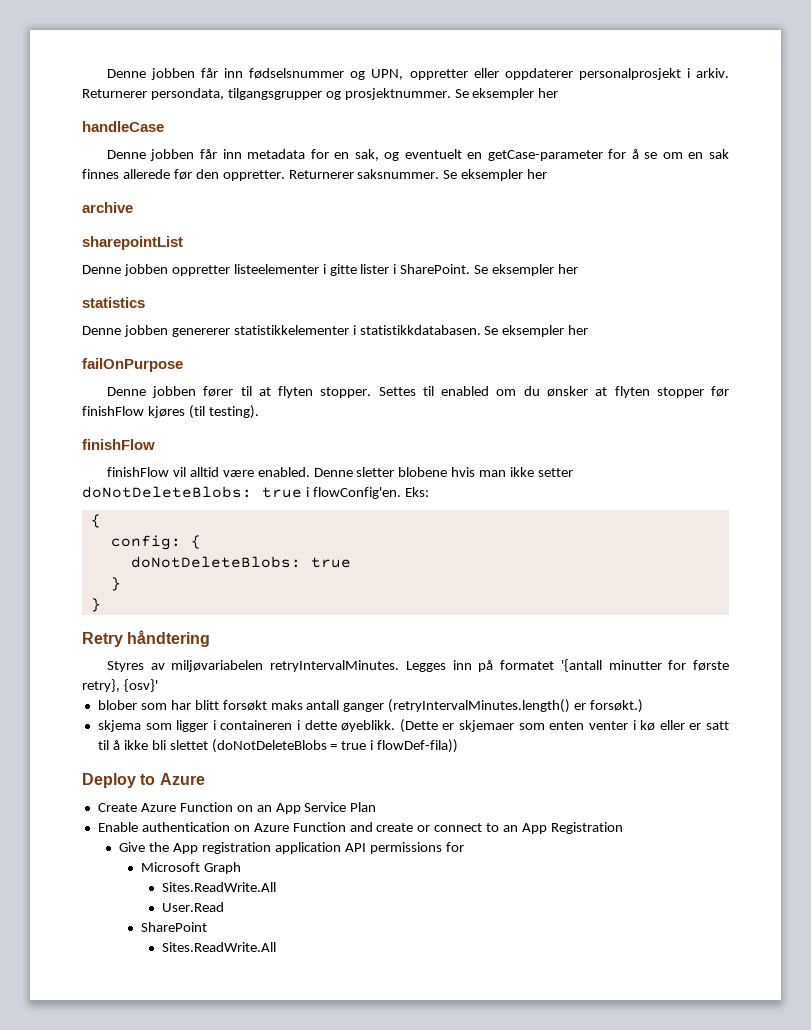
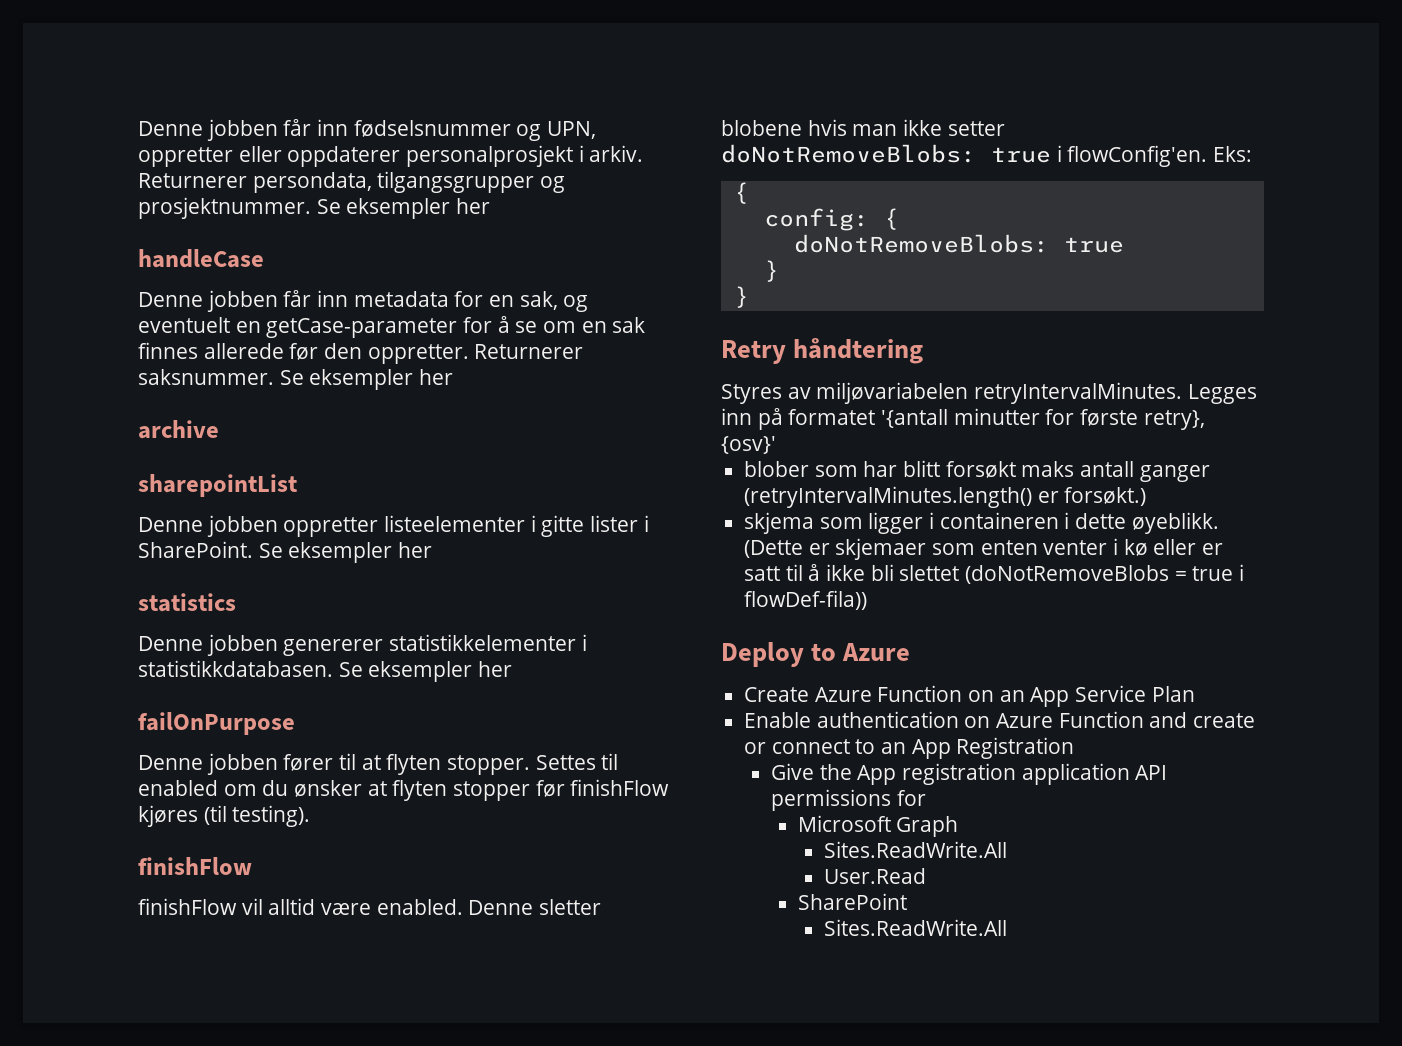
- Denne sletter blobene hvis man ikke setter doNotDeleteBlobs: true i flowConfig'en.
+ Denne sletter blobene hvis man ikke setter doNotRemoveBlobs: true i flowConfig'en.
  config: {
- doNotDeleteBlobs: true
+ doNotRemoveBlobs: true
- (Dette er skjemaer som enten venter i kø eller er satt til å ikke bli slettet (doNotDeleteBlobs = true i flowDef-fila))
+ (Dette er skjemaer som enten venter i kø eller er satt til å ikke bli slettet (doNotRemoveBlobs = true i flowDef-fila))

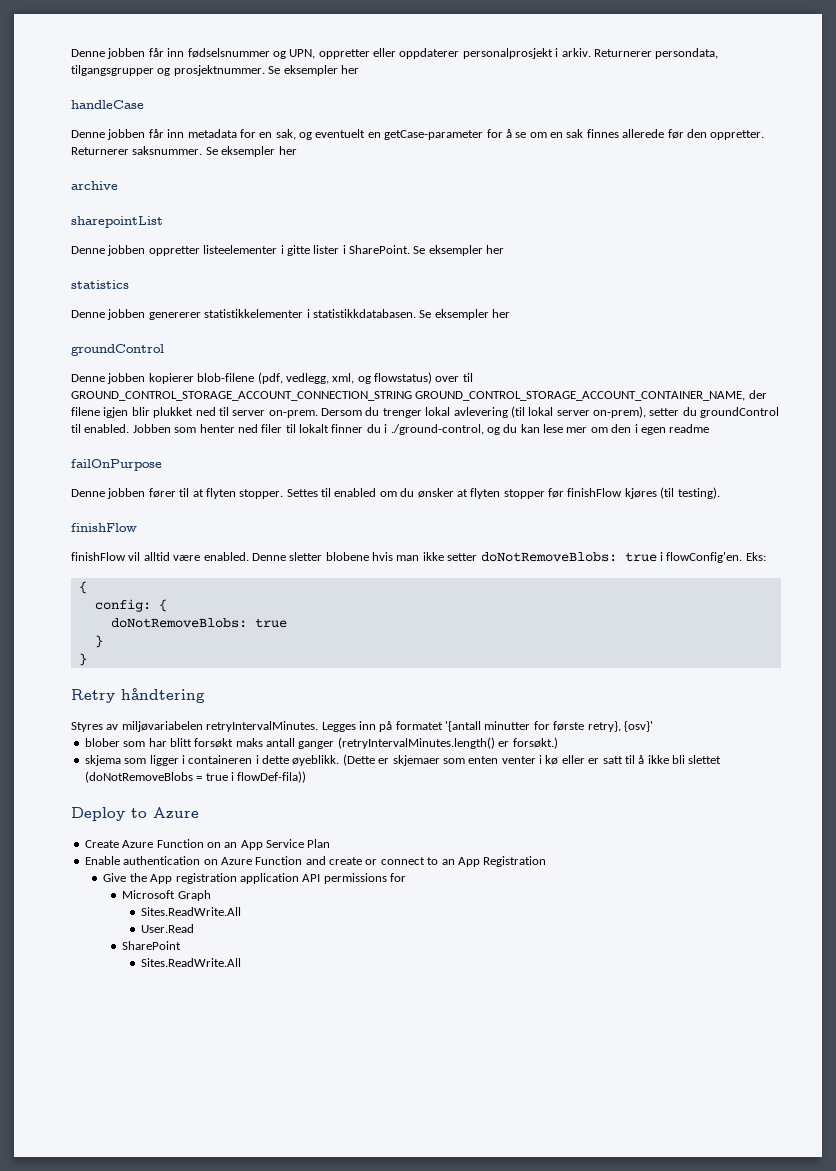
  Denne jobben genererer statistikkelementer i statistikkdatabasen. Se eksempler her
+ groundControl
+ Denne jobben kopierer blob-filene (pdf, vedlegg, xml, og flowstatus) over til GROUND_CONTROL_STORAGE_ACCOUNT_CONNECTION_STRING GROUND_CONTROL_STORAGE_ACCOUNT_CONTAINER_NAME, der filene igjen blir plukket ned til server on-prem. Dersom du trenger lokal avlevering (til lokal server on-prem), setter du groundControl til enabled. Jobben som henter ned filer til lokalt finner du i ./ground-control, og du kan lese mer om den i egen readme

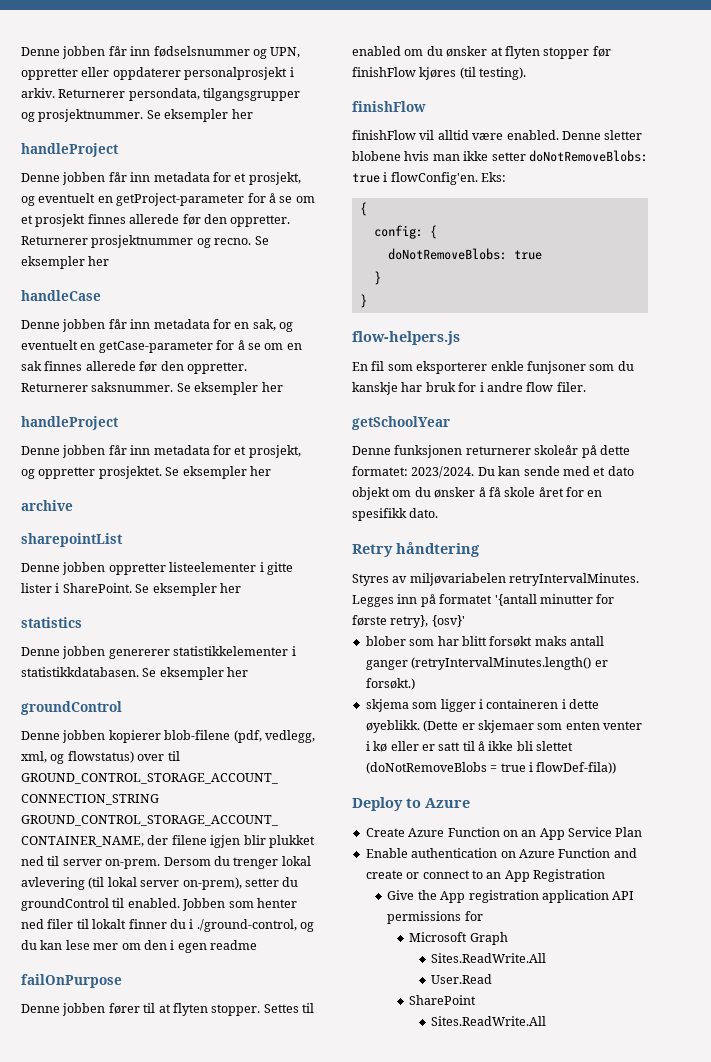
  Returnerer persondata, tilgangsgrupper og prosjektnummer. Se eksempler her
+ handleProject
+ Denne jobben får inn metadata for et prosjekt, og eventuelt en getProject-parameter for å se om et prosjekt finnes allerede før den oppretter. Returnerer prosjektnummer og recno. Se eksempler her
  Returnerer saksnummer. Se eksempler her
+ handleProject
+ Denne jobben får inn metadata for et prosjekt, og oppretter prosjektet. Se eksempler her
+ flow-helpers.js
+ En fil som eksporterer enkle funjsoner som du kanskje har bruk for i andre flow filer.
+ getSchoolYear
+ Denne funksjonen returnerer skoleår på dette formatet: 2023/2024. Du kan sende med et dato objekt om du ønsker å få skole året for en spesifikk dato.

